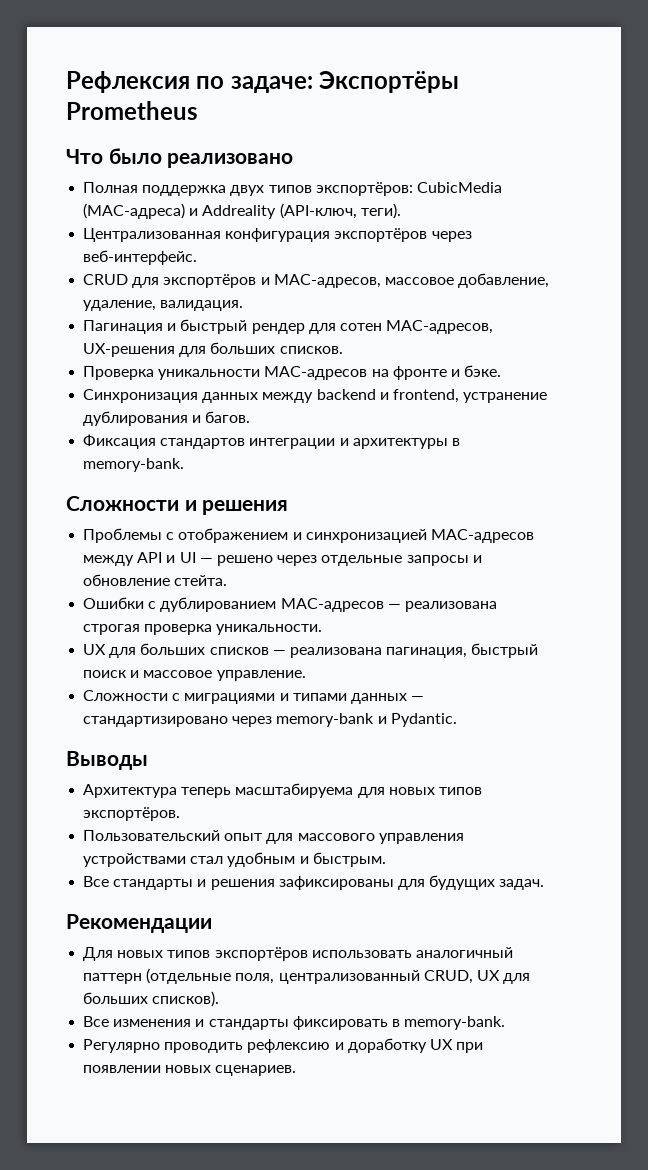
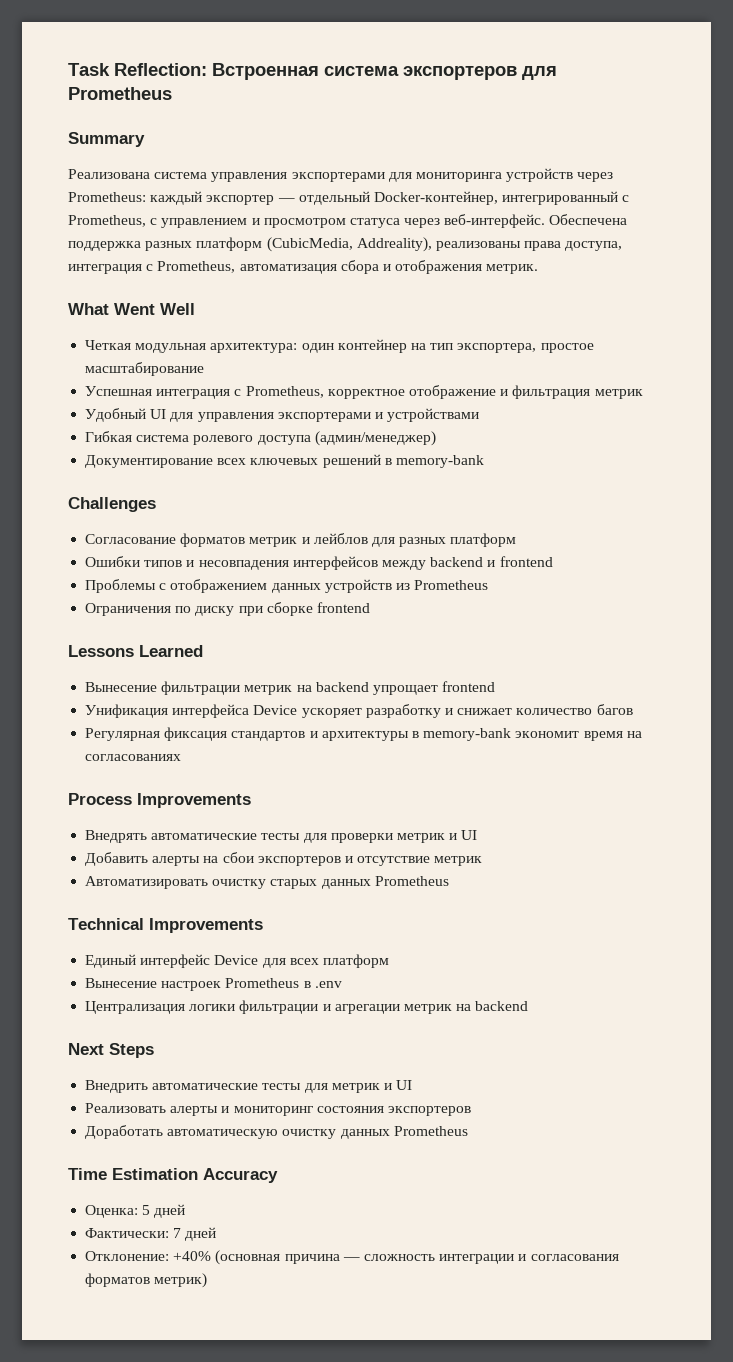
- Рефлексия по задаче: Экспортёры Prometheus
- Что было реализовано
- Полная поддержка двух типов экспортёров: CubicMedia (MAC-адреса) и Addreality (API-ключ, теги).
- Централизованная конфигурация экспортёров через веб-интерфейс.
- CRUD для экспортёров и MAC-адресов, массовое добавление, удаление, валидация.
- Пагинация и быстрый рендер для сотен MAC-адресов, UX-решения для больших списков.
- Проверка уникальности MAC-адресов на фронте и бэке.
- Синхронизация данных между backend и frontend, устранение дублирования и багов.
- Фиксация стандартов интеграции и архитектуры в memory-bank.
- Сложности и решения
- Проблемы с отображением и синхронизацией MAC-адресов между API и UI — решено через отдельные запросы и обновление стейта.
- Ошибки с дублированием MAC-адресов — реализована строгая проверка уникальности.
- UX для больших списков — реализована пагинация, быстрый поиск и массовое управление.
- Сложности с миграциями и типами данных — стандартизировано через memory-bank и Pydantic.
- Выводы
- Архитектура теперь масштабируема для новых типов экспортёров.
- Пользовательский опыт для массового управления устройствами стал удобным и быстрым.
- Все стандарты и решения зафиксированы для будущих задач.
- Рекомендации
- Для новых типов экспортёров использовать аналогичный паттерн (отдельные поля, централизованный CRUD, UX для больших списков).
- Все изменения и стандарты фиксировать в memory-bank.
- Регулярно проводить рефлексию и доработку UX при появлении новых сценариев.
+ Task Reflection: Встроенная система экспортеров для Prometheus
+ Summary
+ Реализована система управления экспортерами для мониторинга устройств через Prometheus: каждый экспортер — отдельный Docker-контейнер, интегрированный с Prometheus, с управлением и просмотром статуса через веб-интерфейс. Обеспечена поддержка разных платформ (CubicMedia, Addreality), реализованы права доступа, интеграция с Prometheus, автоматизация сбора и отображения метрик.
+ What Went Well
+ Четкая модульная архитектура: один контейнер на тип экспортера, простое масштабирование
+ Успешная интеграция с Prometheus, корректное отображение и фильтрация метрик
+ Удобный UI для управления экспортерами и устройствами
+ Гибкая система ролевого доступа (админ/менеджер)
+ Документирование всех ключевых решений в memory-bank
+ Challenges
+ Согласование форматов метрик и лейблов для разных платформ
+ Ошибки типов и несовпадения интерфейсов между backend и frontend
+ Проблемы с отображением данных устройств из Prometheus
+ Ограничения по диску при сборке frontend
+ Lessons Learned
+ Вынесение фильтрации метрик на backend упрощает frontend
+ Унификация интерфейса Device ускоряет разработку и снижает количество багов
+ Регулярная фиксация стандартов и архитектуры в memory-bank экономит время на согласованиях
+ Process Improvements
+ Внедрять автоматические тесты для проверки метрик и UI
+ Добавить алерты на сбои экспортеров и отсутствие метрик
+ Автоматизировать очистку старых данных Prometheus
+ Technical Improvements
+ Единый интерфейс Device для всех платформ
+ Вынесение настроек Prometheus в .env
+ Централизация логики фильтрации и агрегации метрик на backend
+ Next Steps
+ Внедрить автоматические тесты для метрик и UI
+ Реализовать алерты и мониторинг состояния экспортеров
+ Доработать автоматическую очистку данных Prometheus
+ Time Estimation Accuracy
+ Оценка: 5 дней
+ Фактически: 7 дней
+ Отклонение: +40% (основная причина — сложность интеграции и согласования форматов метрик)

